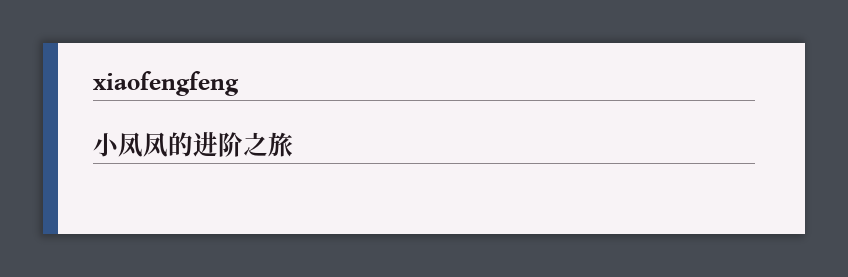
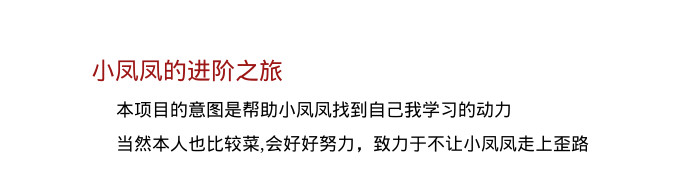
- xiaofengfeng
+ 本项目的意图是帮助小凤凤找到自己我学习的动力
+ 当然本人也比较菜,会好好努力，致力于不让小凤凤走上歪路

